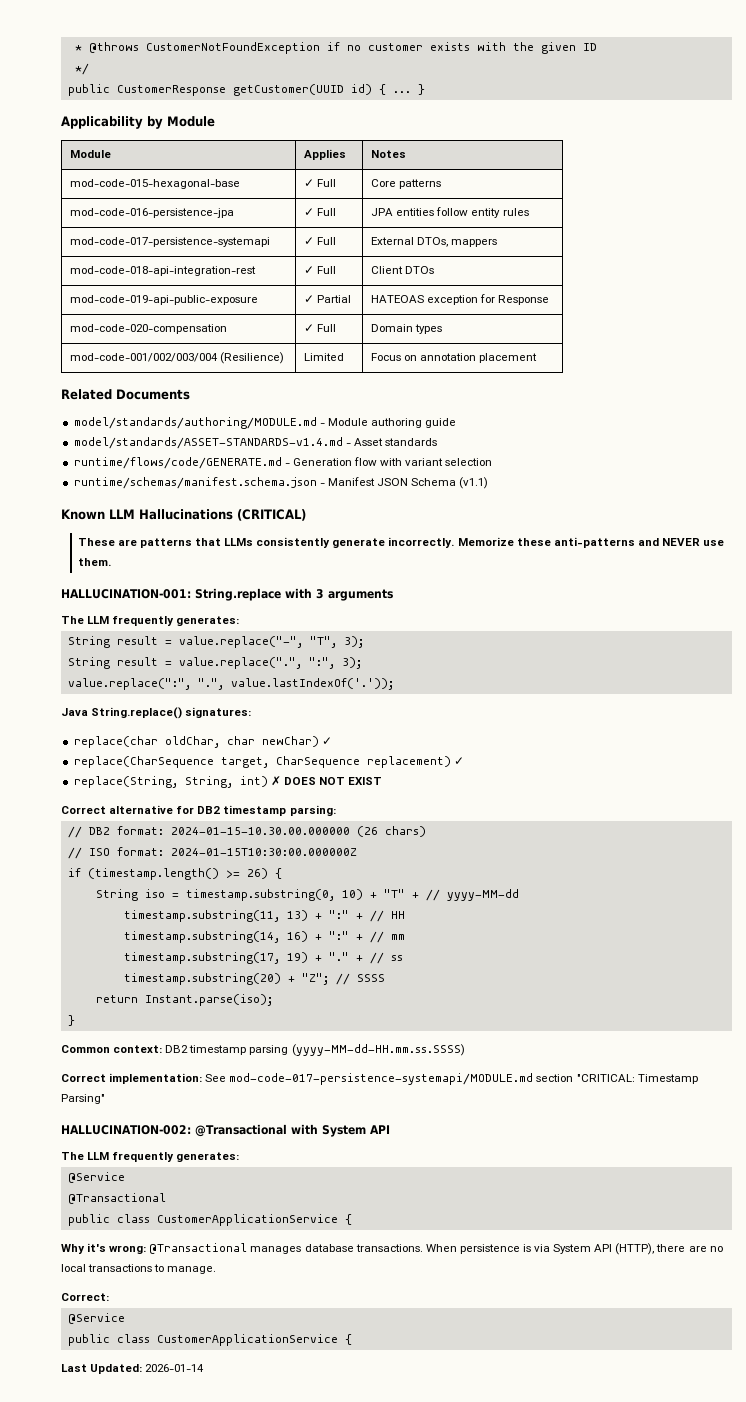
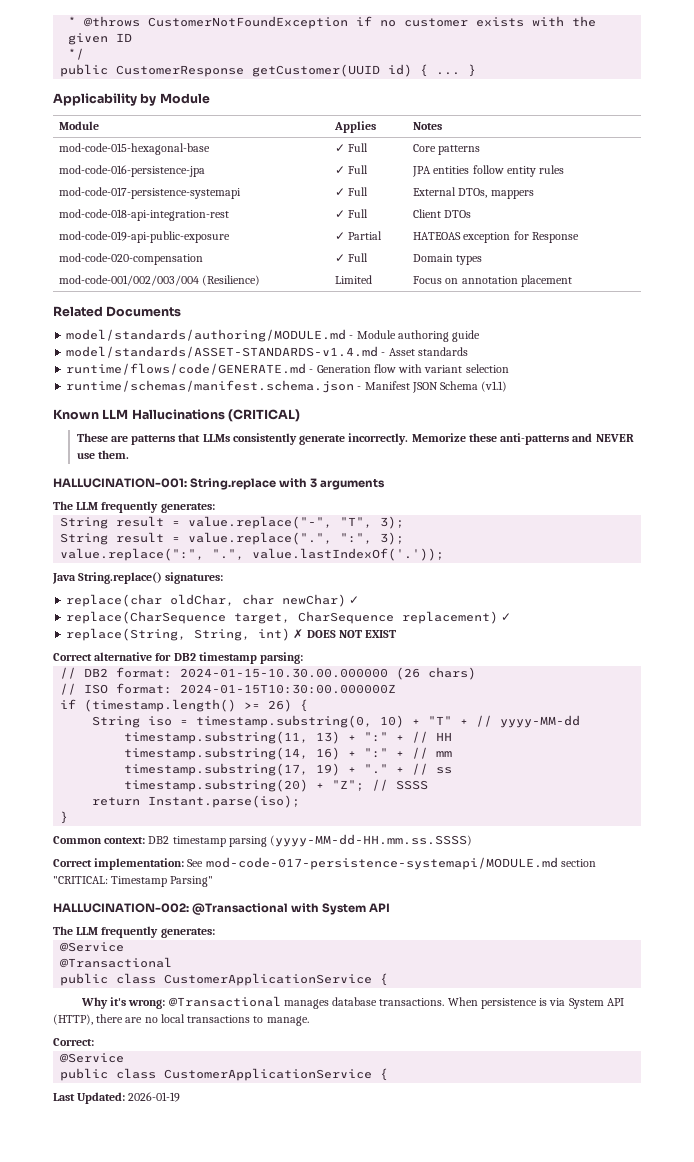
- Last Updated: 2026-01-14
+ Last Updated: 2026-01-19

